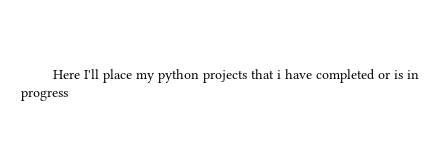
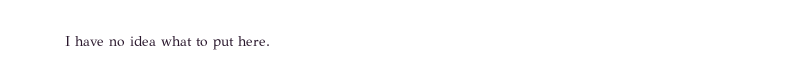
- Here I'll place my python projects that i have completed or is in progress
+ I have no idea what to put here.

